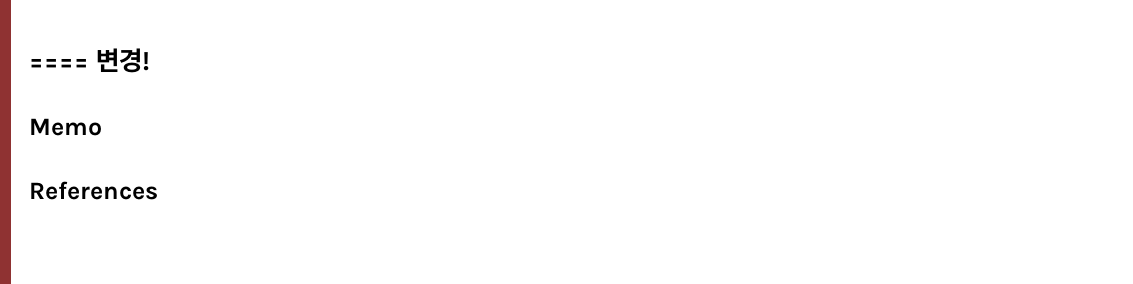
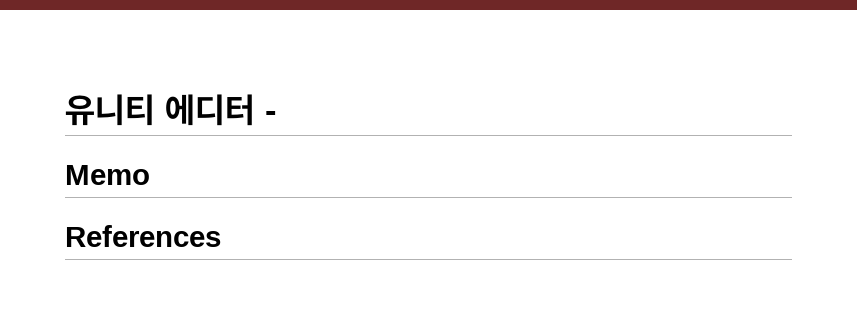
- ==== 변경!
+ 유니티 에디터 -

